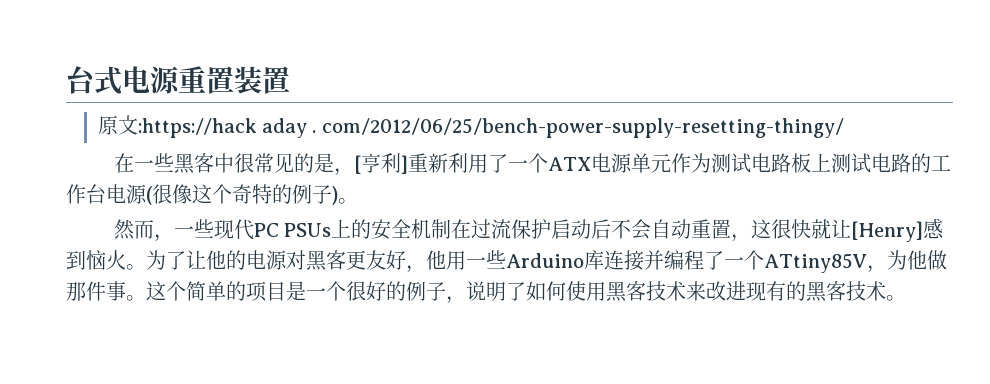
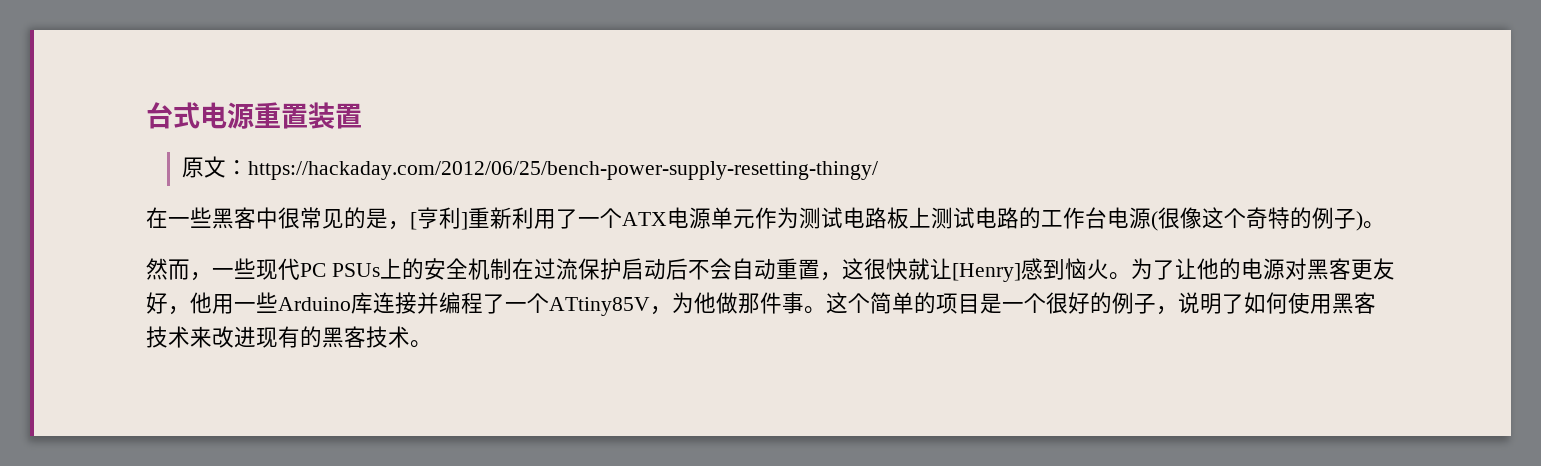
- 原文:https://hack aday . com/2012/06/25/bench-power-supply-resetting-thingy/
+ 原文：https://hackaday.com/2012/06/25/bench-power-supply-resetting-thingy/

